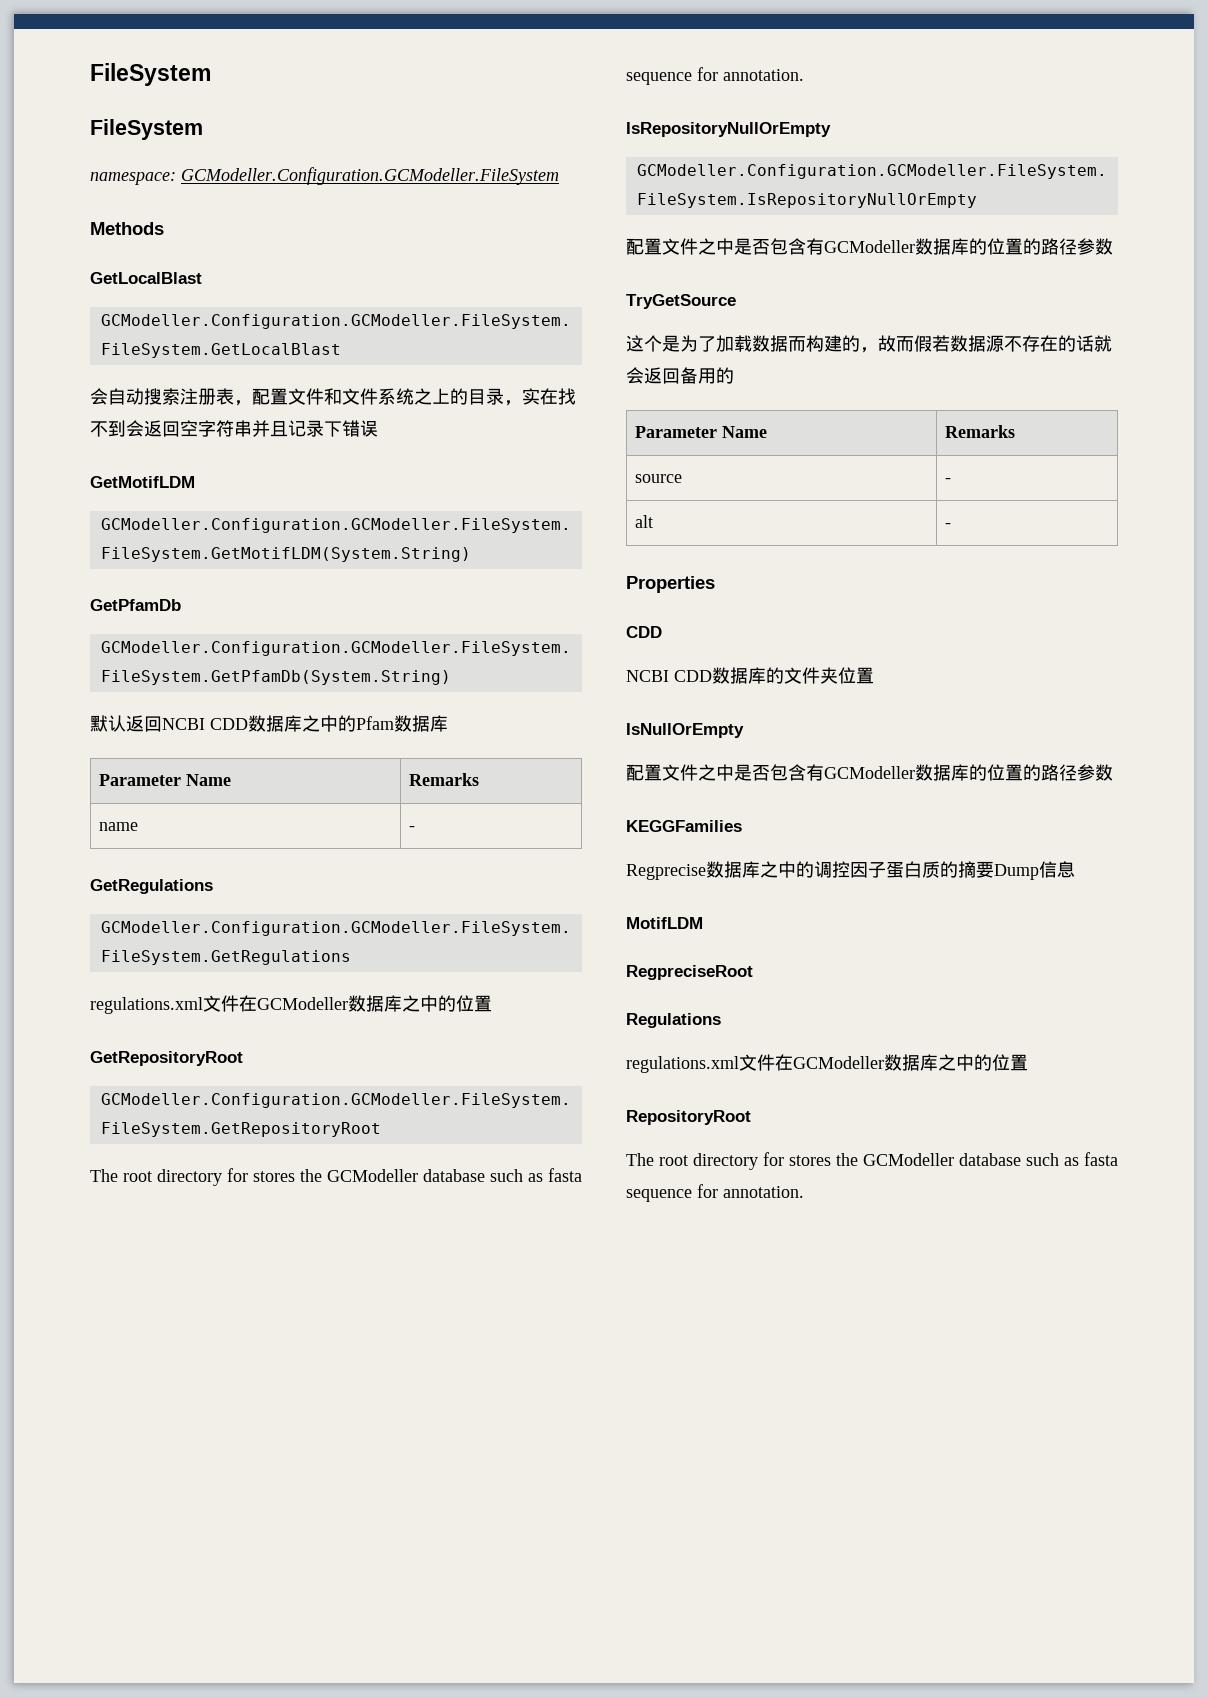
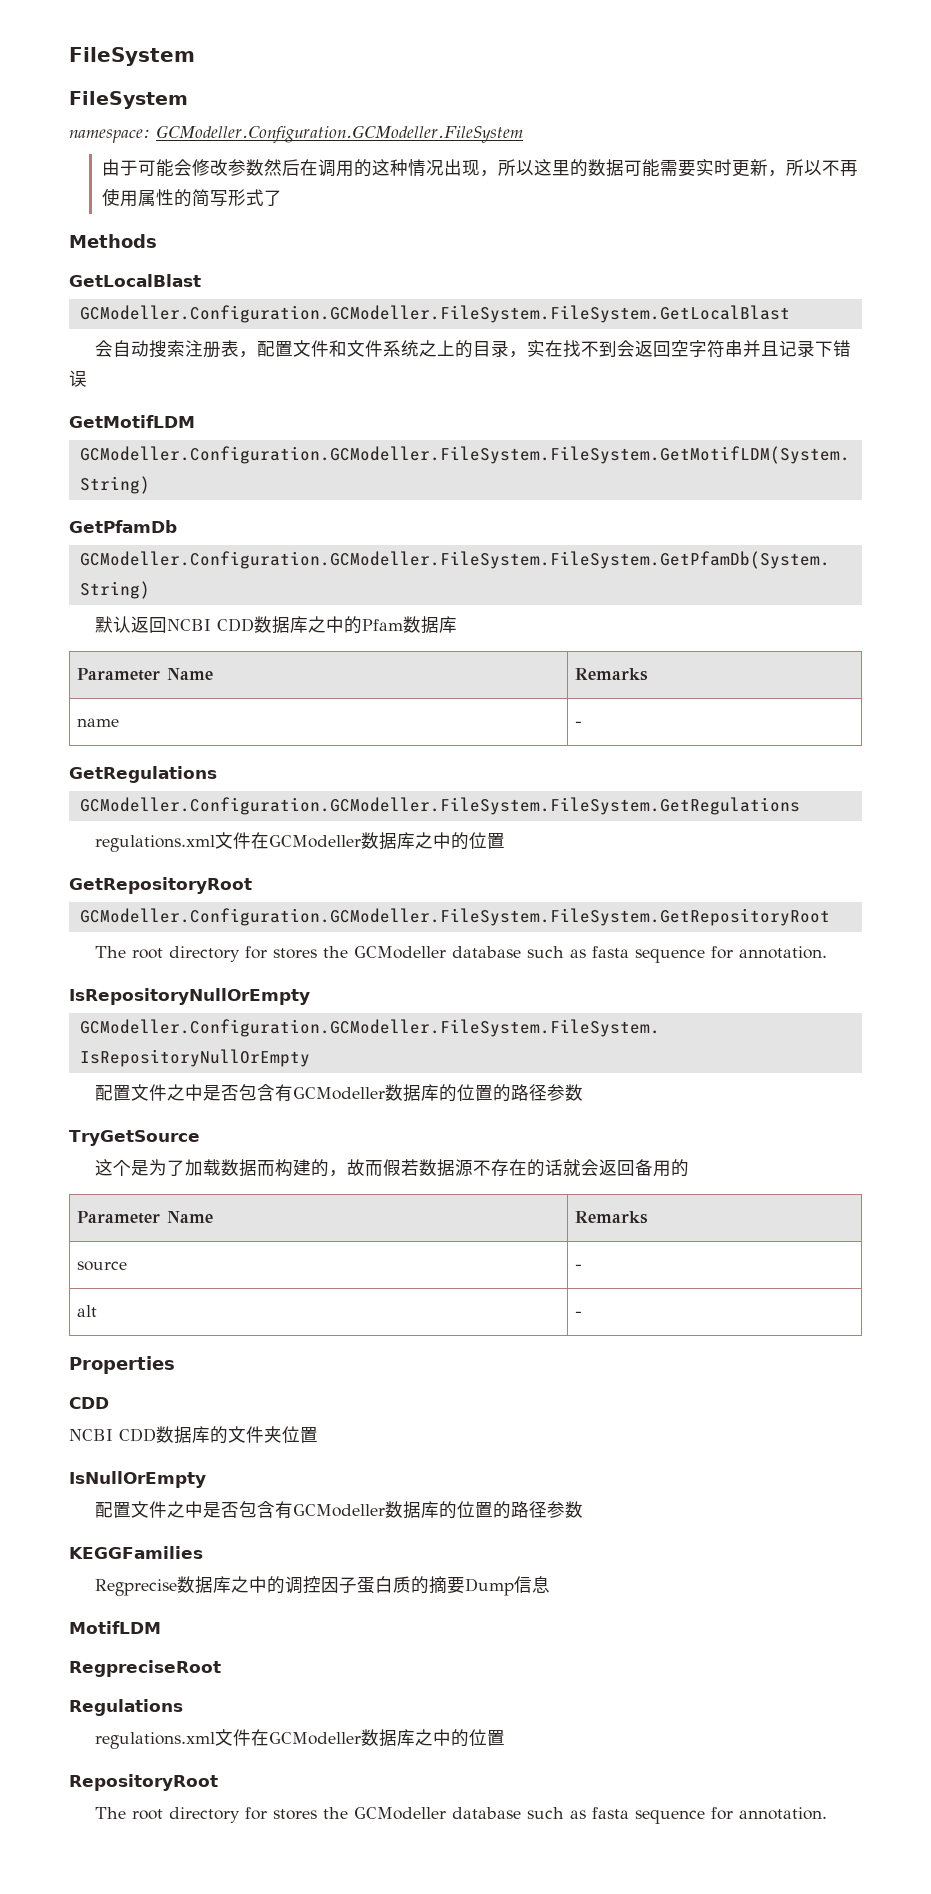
+ 由于可能会修改参数然后在调用的这种情况出现，所以这里的数据可能需要实时更新，所以不再使用属性的简写形式了

